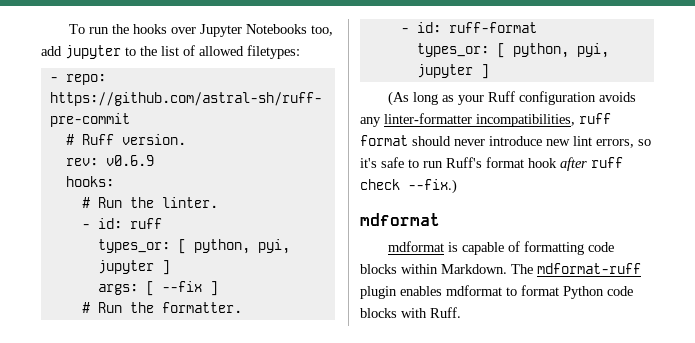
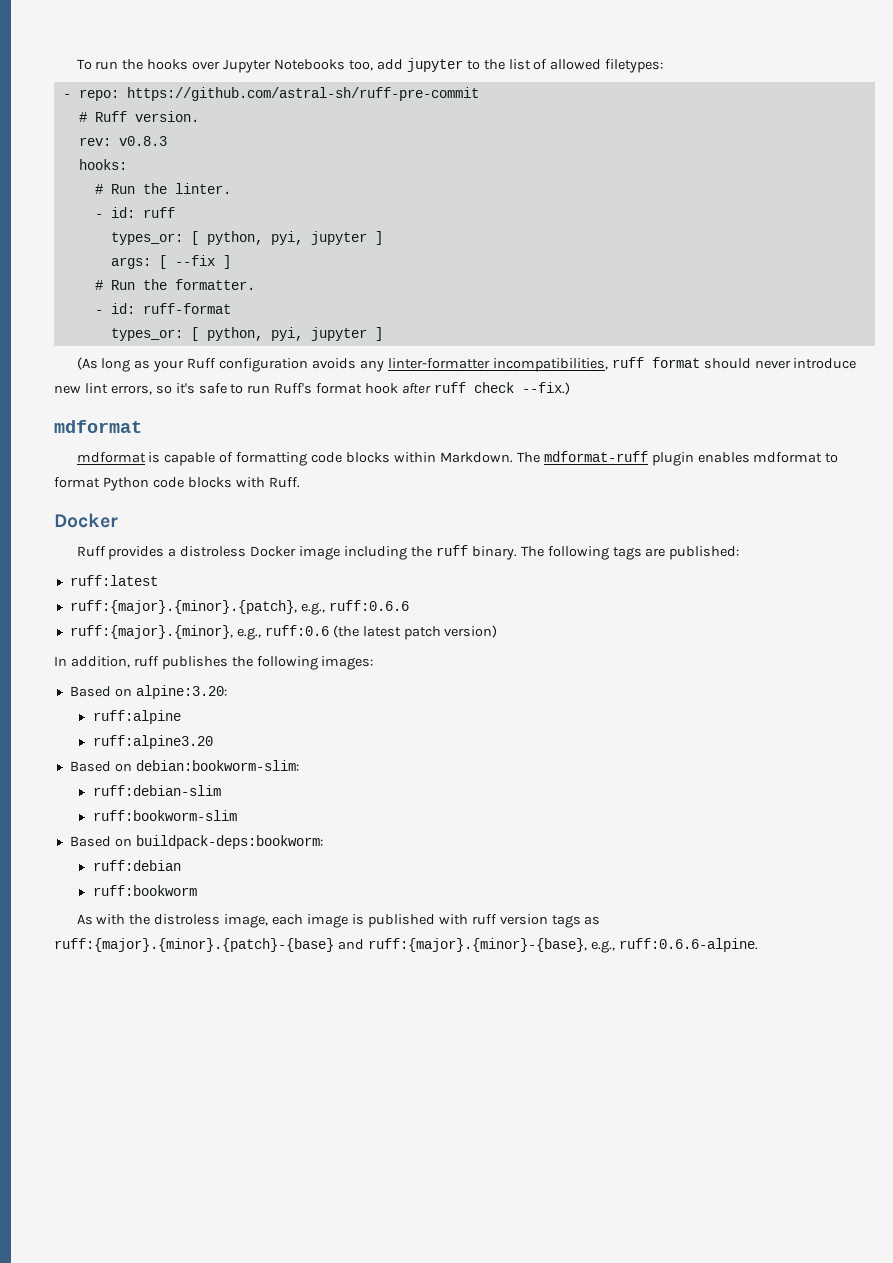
- rev: v0.6.9
+ rev: v0.8.3
  The mdformat-ruff plugin enables mdformat to format Python code blocks with Ruff.
+ Docker
+ Ruff provides a distroless Docker image including the ruff binary. The following tags are published:
+ ruff:latest
+ ruff:{major}.{minor}.{patch}, e.g., ruff:0.6.6
+ ruff:{major}.{minor}, e.g., ruff:0.6 (the latest patch version)
+ In addition, ruff publishes the following images:
+ Based on alpine:3.20:
+ ruff:alpine
+ ruff:alpine3.20
+ Based on debian:bookworm-slim:
+ ruff:debian-slim
+ ruff:bookworm-slim
+ Based on buildpack-deps:bookworm:
+ ruff:debian
+ ruff:bookworm
+ As with the distroless image, each image is published with ruff version tags as ruff:{major}.{minor}.{patch}-{base} and ruff:{major}.{minor}-{base}, e.g., ruff:0.6.6-alpine.

